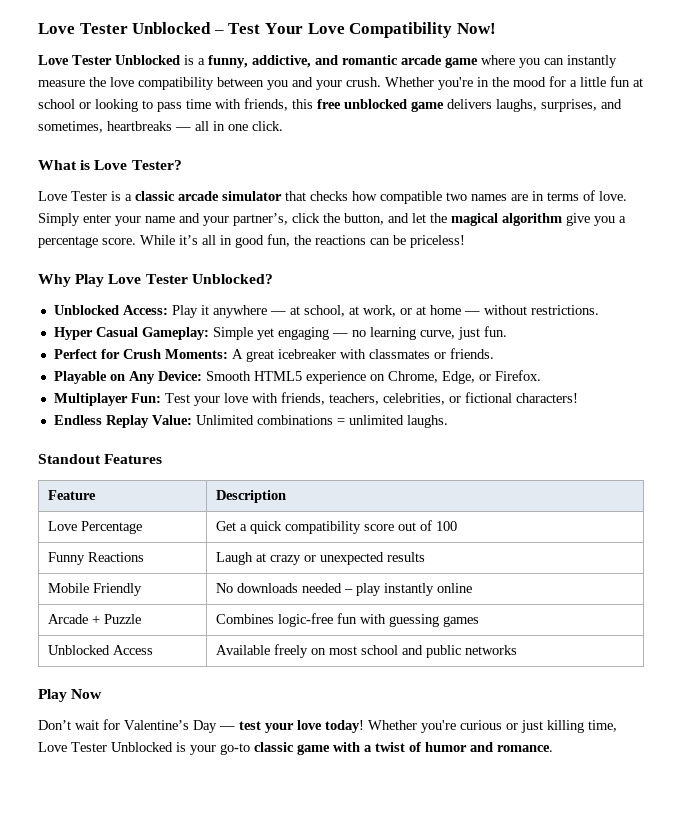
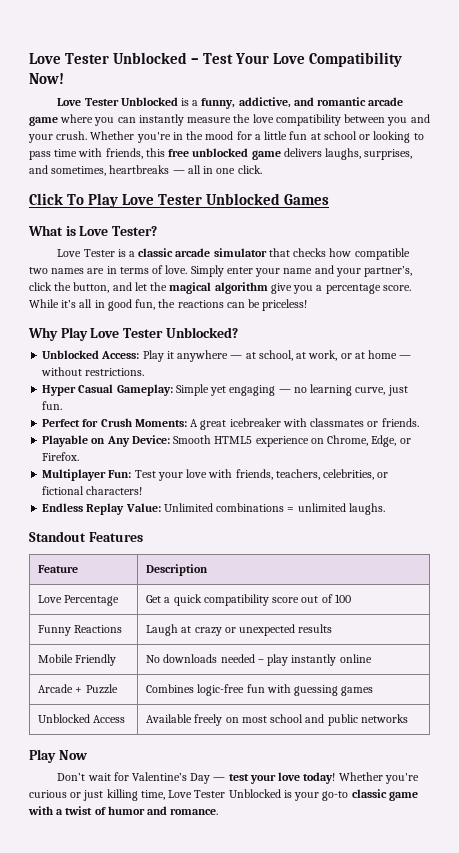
+ Click To Play Love Tester Unblocked Games

